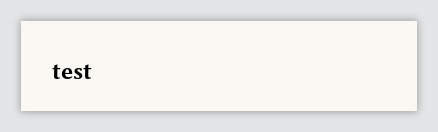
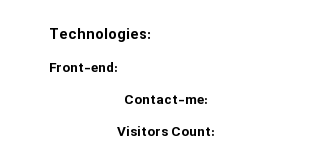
- test
+ Technologies:
+ Front-end:
+ Contact-me:
+ Visitors Count:

